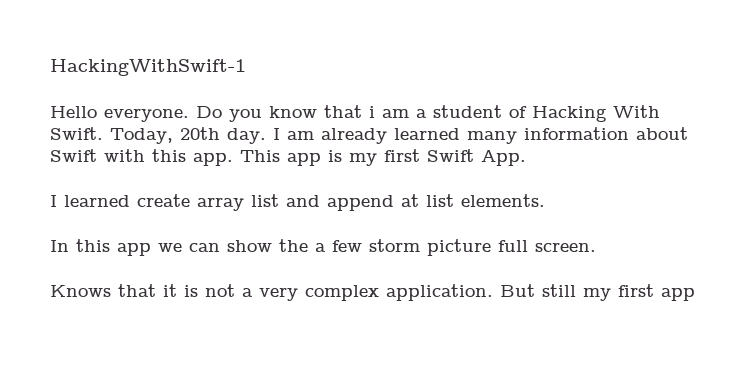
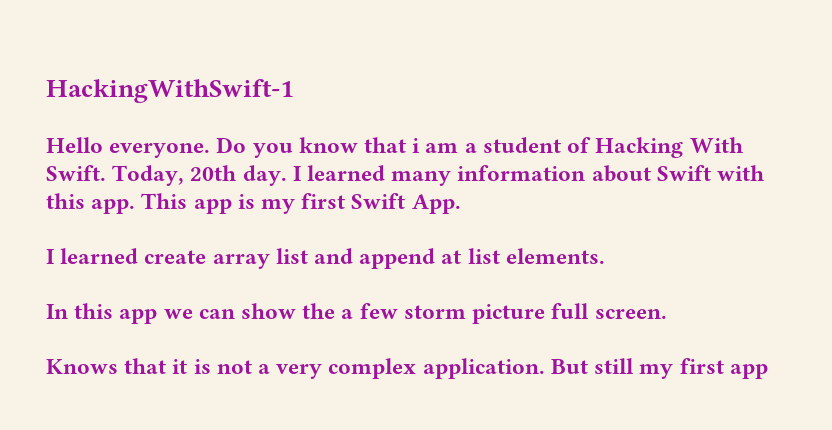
- I am already learned many information about Swift with this app.
+ I learned many information about Swift with this app.

